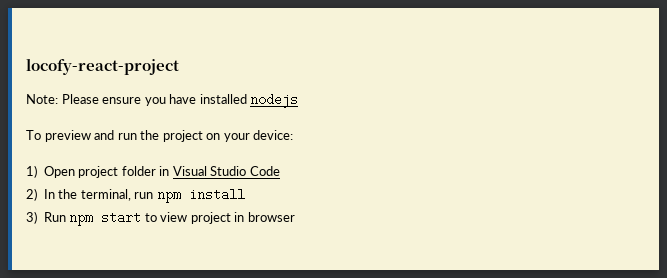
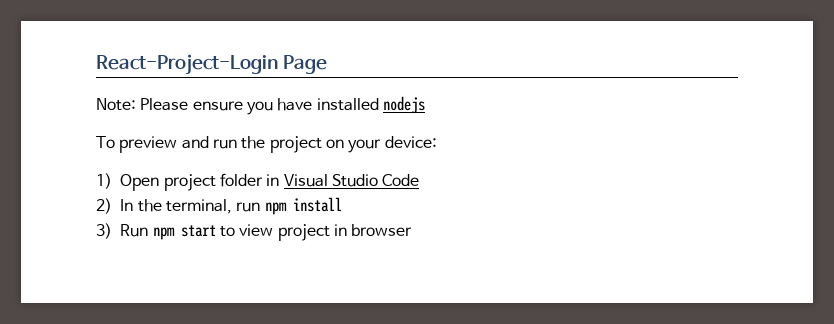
- locofy-react-project
+ React-Project-Login Page

